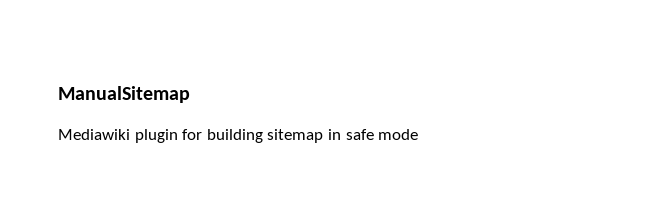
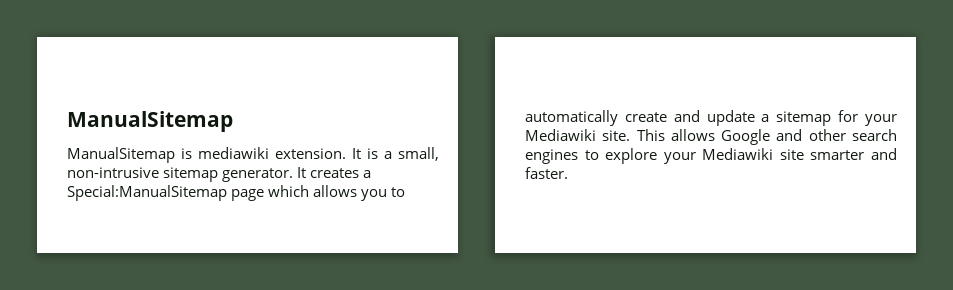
- Mediawiki plugin for building sitemap in safe mode
+ ManualSitemap is mediawiki extension. It is a small, non-intrusive sitemap generator. It creates a Special:ManualSitemap page which allows you to automatically create and update a sitemap for your Mediawiki site. This allows Google and other search engines to explore your Mediawiki site smarter and faster.

